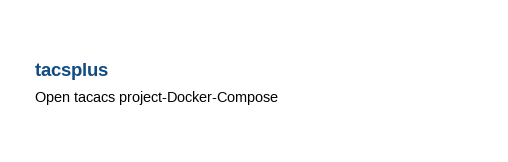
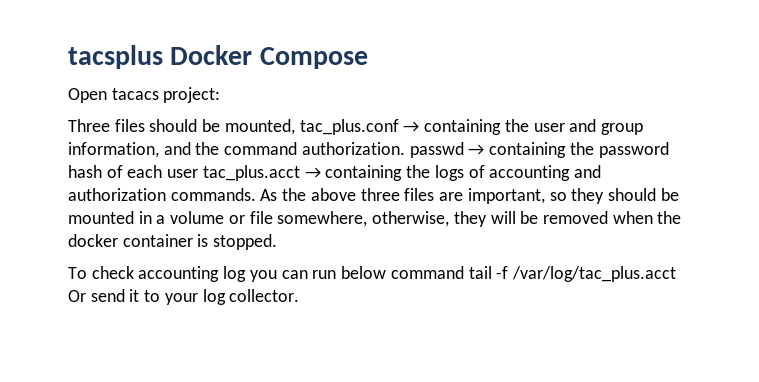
- tacsplus
+ tacsplus Docker Compose
- Open tacacs project-Docker-Compose
+ Open tacacs project:
+ Three files should be mounted, tac_plus.conf → containing the user and group information, and the command authorization. passwd → containing the password hash of each user tac_plus.acct → containing the logs of accounting and authorization commands. As the above three files are important, so they should be mounted in a volume or file somewhere, otherwise, they will be removed when the docker container is stopped.
+ To check accounting log you can run below command tail -f /var/log/tac_plus.acct Or send it to your log collector.

